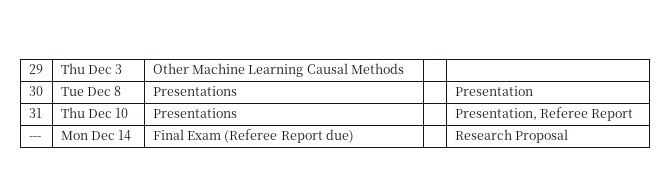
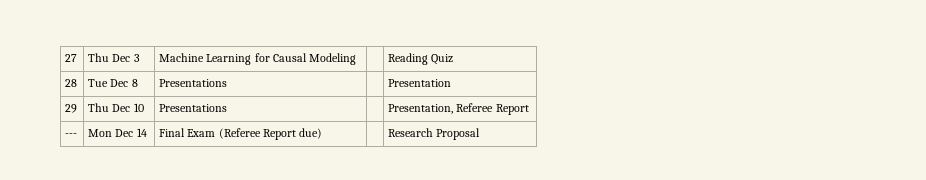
- 29 | Thu Dec 3 | Other Machine Learning Causal Methods | |
- 30 | Tue Dec 8 | Presentations | | Presentation
+ 27 | Thu Dec 3 | Machine Learning for Causal Modeling | | Reading Quiz
+ 28 | Tue Dec 8 | Presentations | | Presentation
- 31 | Thu Dec 10 | Presentations | | Presentation, Referee Report
+ 29 | Thu Dec 10 | Presentations | | Presentation, Referee Report

